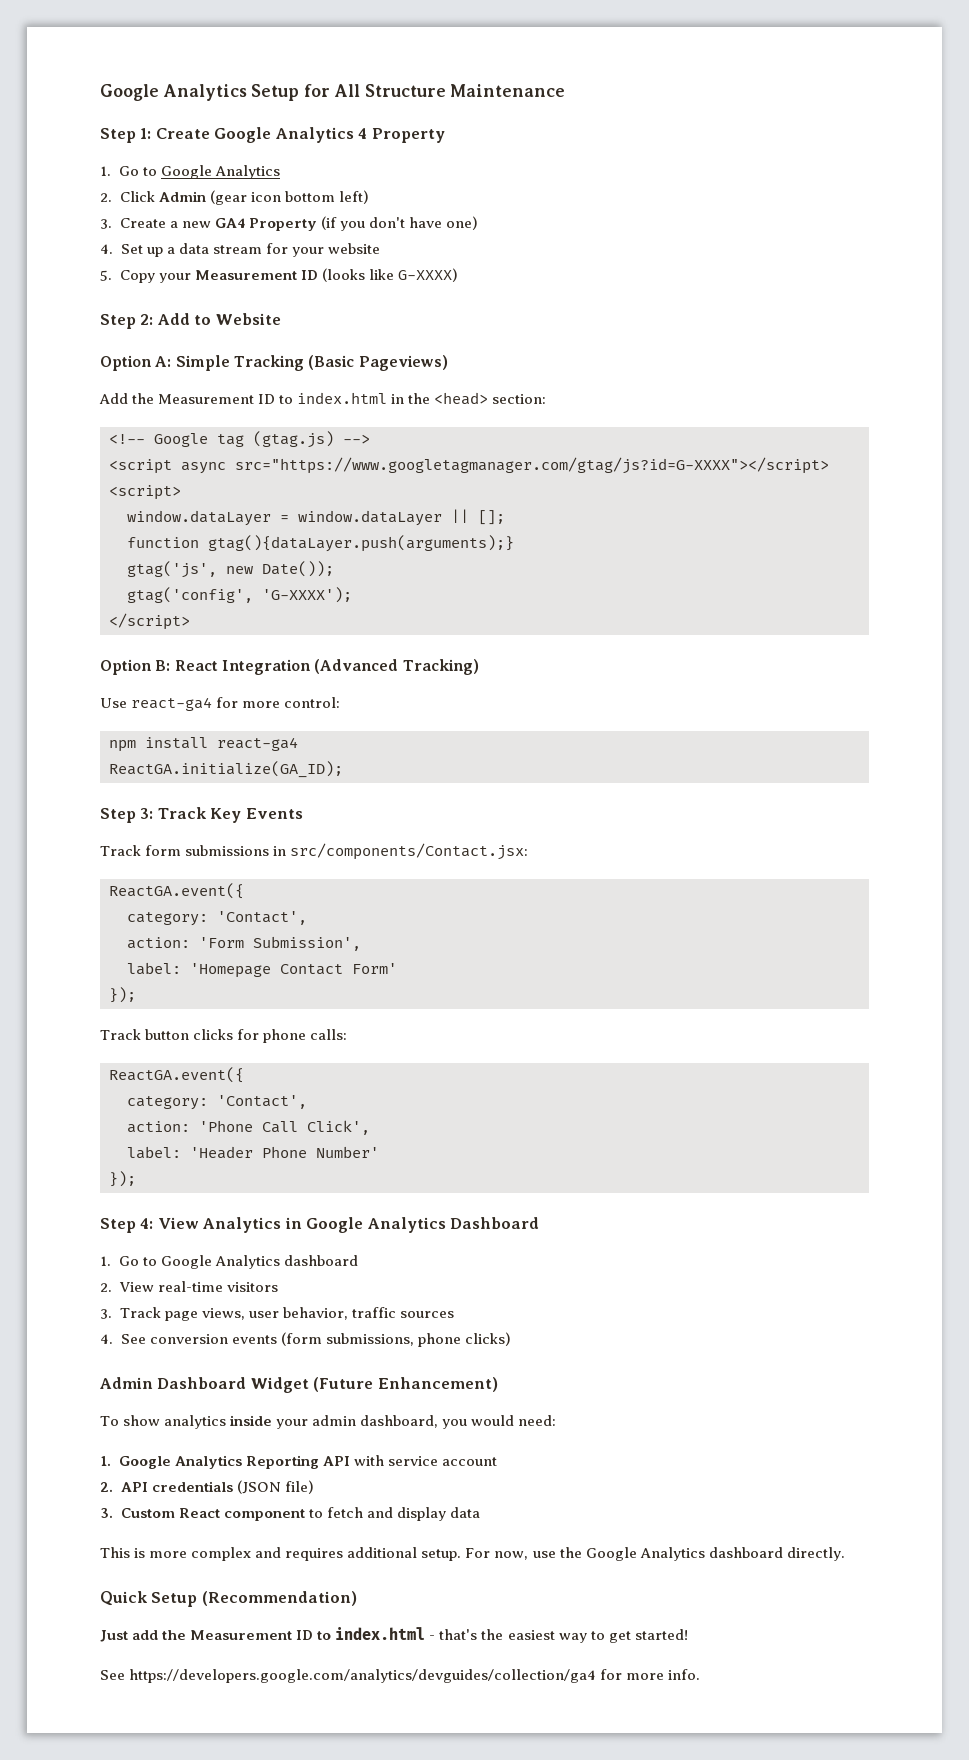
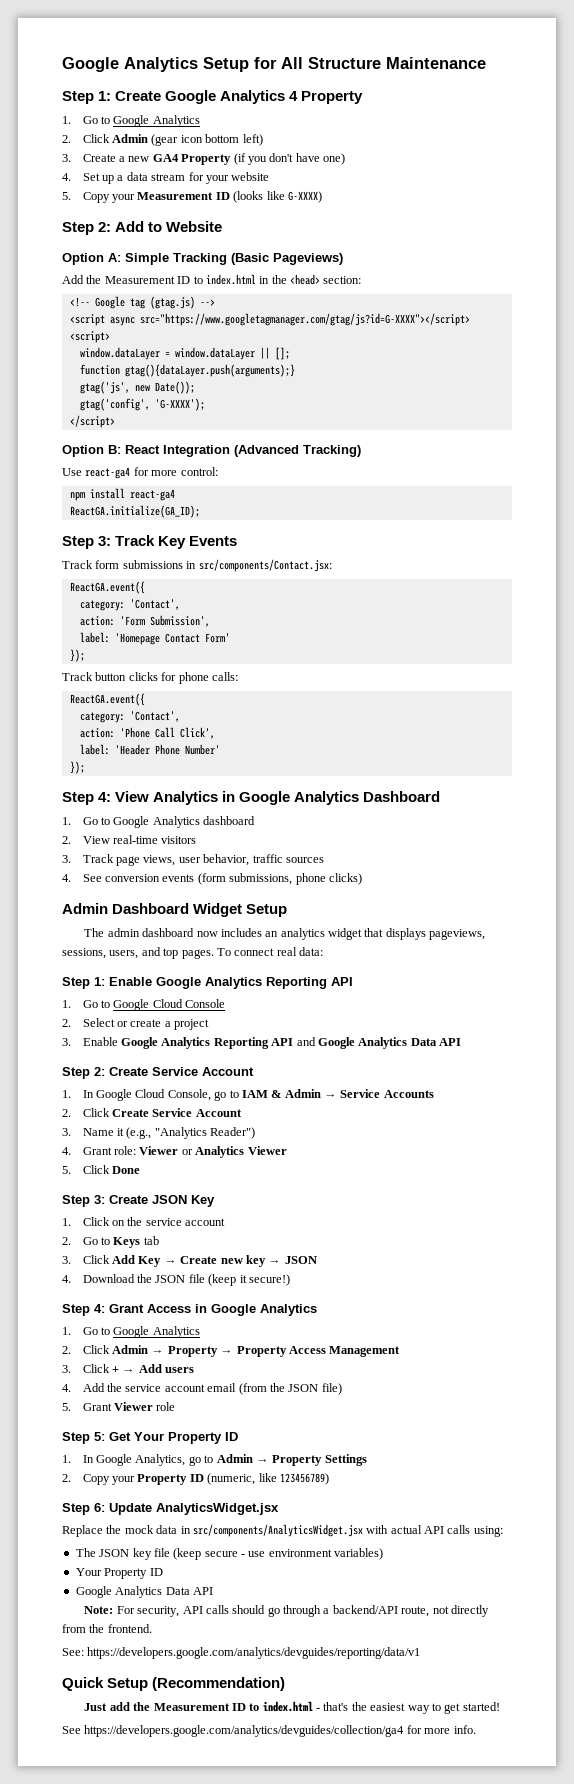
- Admin Dashboard Widget (Future Enhancement)
- To show analytics inside your admin dashboard, you would need:
- 1. Google Analytics Reporting API with service account
- 2. API credentials (JSON file)
- 3. Custom React component to fetch and display data
- This is more complex and requires additional setup. For now, use the Google Analytics dashboard directly.
+ Admin Dashboard Widget Setup
+ The admin dashboard now includes an analytics widget that displays pageviews, sessions, users, and top pages. To connect real data:
+ Step 1: Enable Google Analytics Reporting API
+ 1. Go to Google Cloud Console
+ 2. Select or create a project
+ 3. Enable Google Analytics Reporting API and Google Analytics Data API
+ Step 2: Create Service Account
+ 1. In Google Cloud Console, go to IAM & Admin → Service Accounts
+ 2. Click Create Service Account
+ 3. Name it (e.g., "Analytics Reader")
+ 4. Grant role: Viewer or Analytics Viewer
+ 5. Click Done
+ Step 3: Create JSON Key
+ 1. Click on the service account
+ 2. Go to Keys tab
+ 3. Click Add Key → Create new key → JSON
+ 4. Download the JSON file (keep it secure!)
+ Step 4: Grant Access in Google Analytics
+ 1. Go to Google Analytics
+ 2. Click Admin → Property → Property Access Management
+ 3. Click + → Add users
+ 4. Add the service account email (from the JSON file)
+ 5. Grant Viewer role
+ Step 5: Get Your Property ID
+ 1. In Google Analytics, go to Admin → Property Settings
+ 2. Copy your Property ID (numeric, like 123456789)
+ Step 6: Update AnalyticsWidget.jsx
+ Replace the mock data in src/components/AnalyticsWidget.jsx with actual API calls using:
+ The JSON key file (keep secure - use environment variables)
+ Your Property ID
+ Google Analytics Data API
+ Note: For security, API calls should go through a backend/API route, not directly from the frontend.
+ See: https://developers.google.com/analytics/devguides/reporting/data/v1

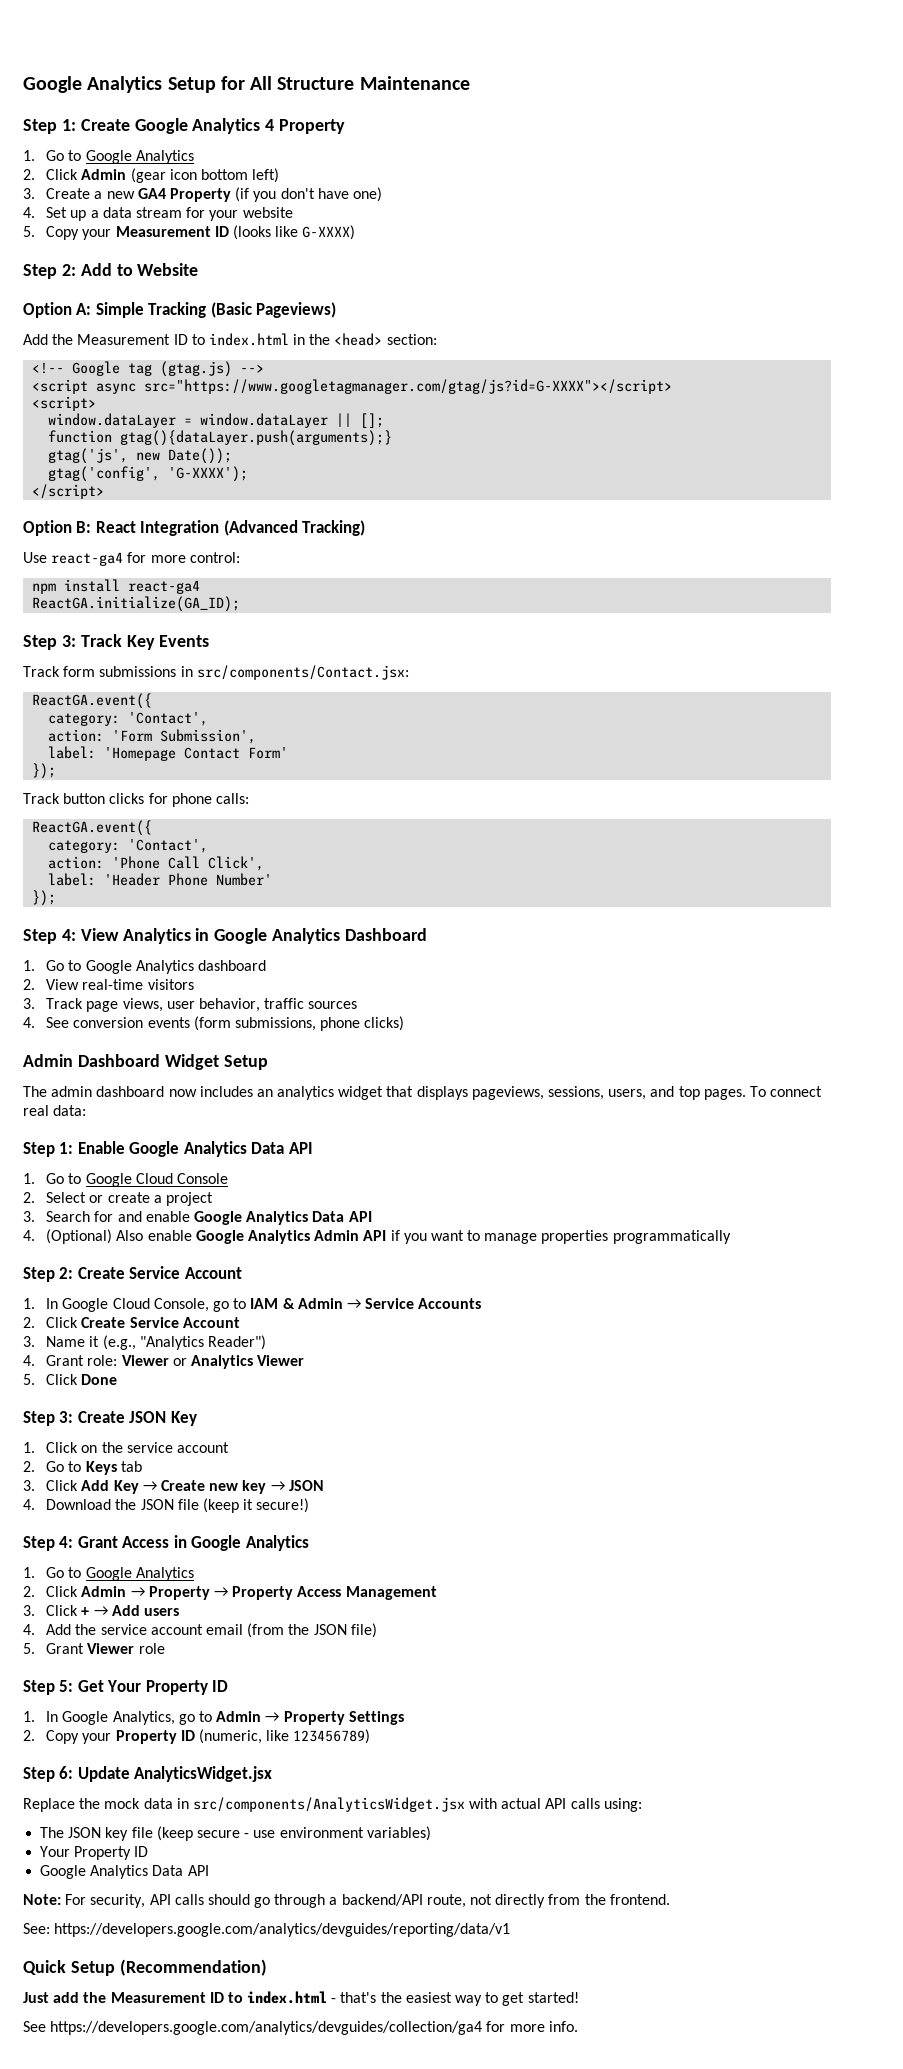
- Step 1: Enable Google Analytics Reporting API
+ Step 1: Enable Google Analytics Data API
- 3. Enable Google Analytics Reporting API and Google Analytics Data API
+ 3. Search for and enable Google Analytics Data API
+ 4. (Optional) Also enable Google Analytics Admin API if you want to manage properties programmatically

